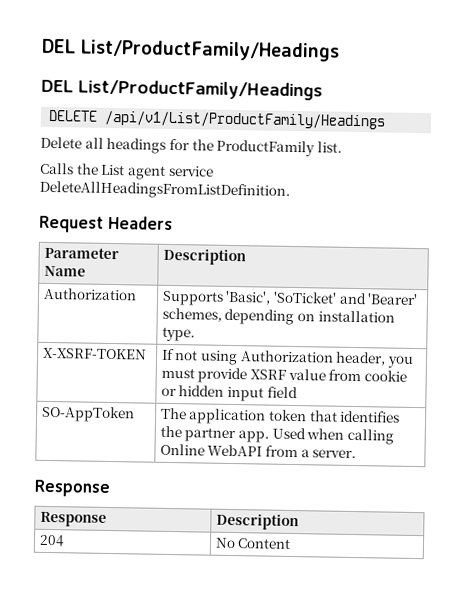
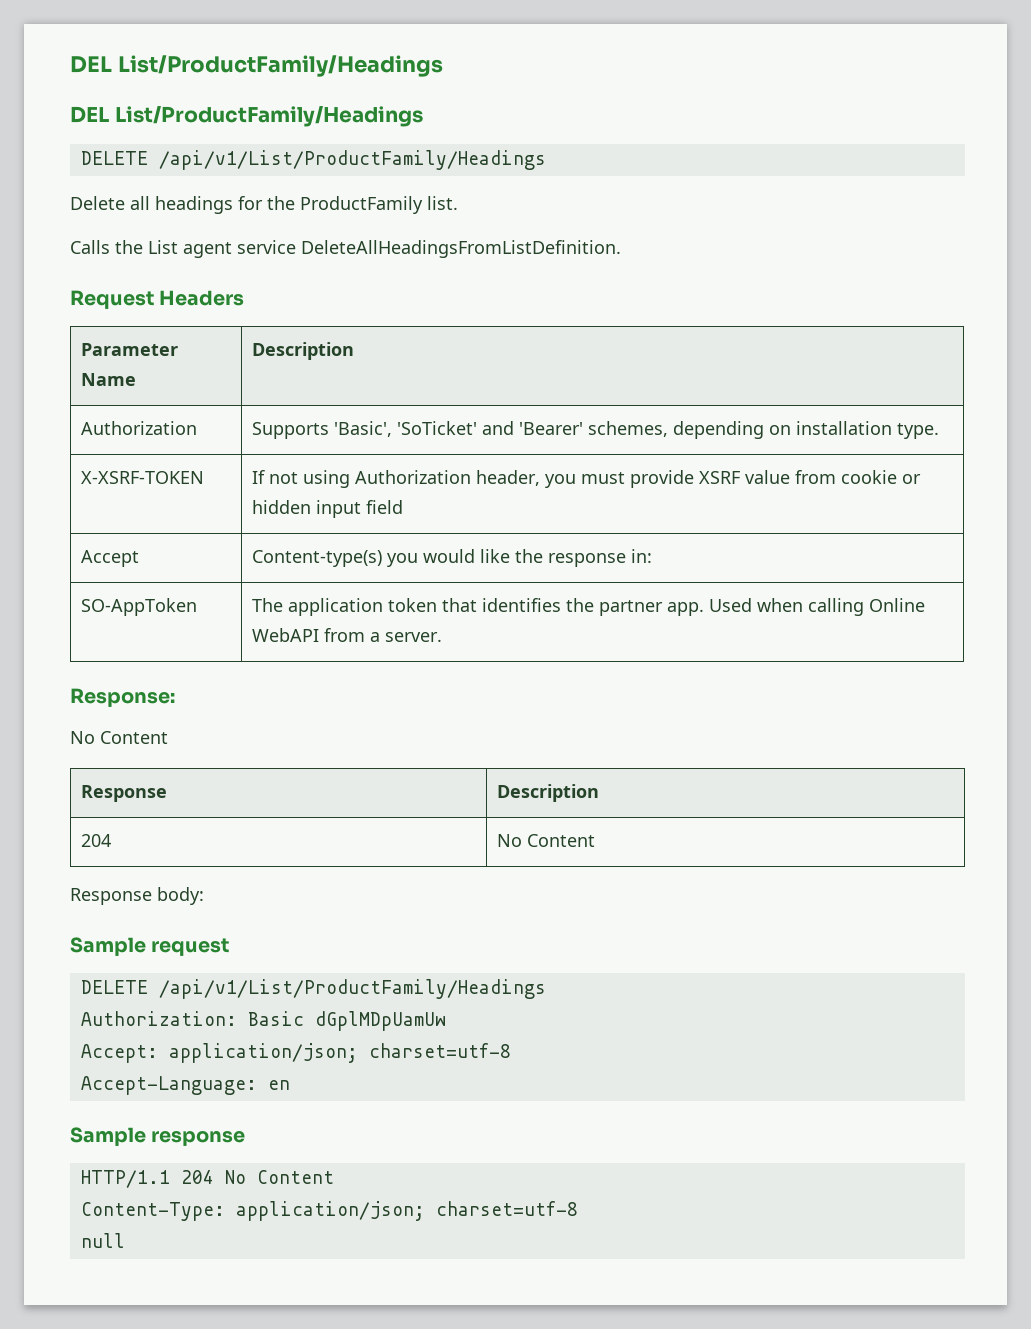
+ Accept | Content-type(s) you would like the response in:
  SO-AppToken | The application token that identifies the partner app. Used when calling Online WebAPI from a server.
- Response
+ Response:
+ No Content
+ Response body:
+ Sample request
+ DELETE /api/v1/List/ProductFamily/Headings
+ Authorization: Basic dGplMDpUamUw
+ Accept: application/json; charset=utf-8
+ Accept-Language: en
+ Sample response
+ HTTP/1.1 204 No Content
+ Content-Type: application/json; charset=utf-8
+ null

